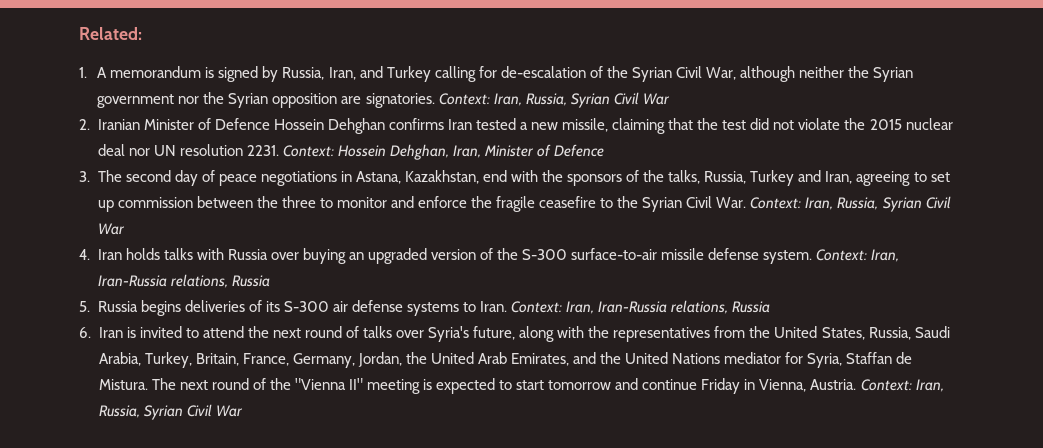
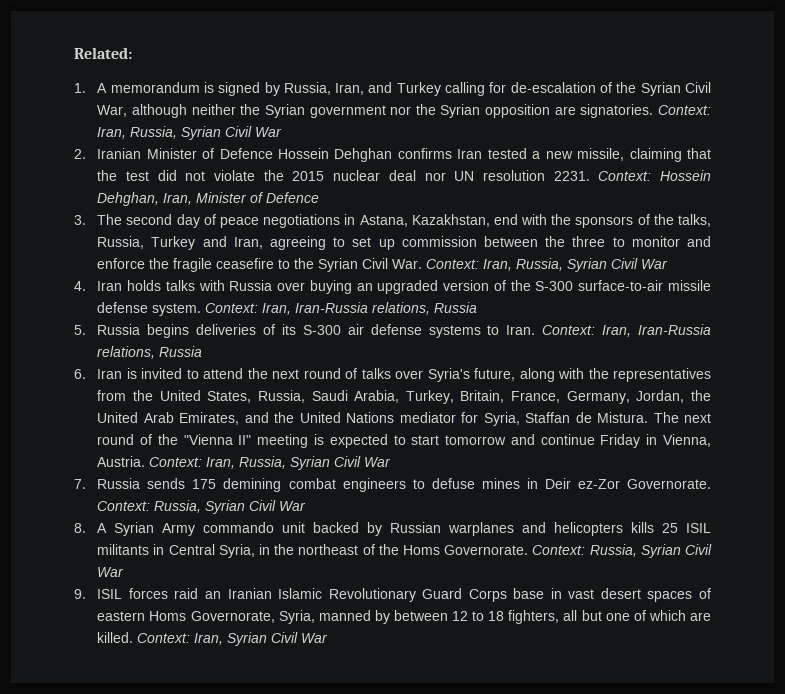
+ 7. Russia sends 175 demining combat engineers to defuse mines in Deir ez-Zor Governorate. Context: Russia, Syrian Civil War
+ 8. A Syrian Army commando unit backed by Russian warplanes and helicopters kills 25 ISIL militants in Central Syria, in the northeast of the Homs Governorate. Context: Russia, Syrian Civil War
+ 9. ISIL forces raid an Iranian Islamic Revolutionary Guard Corps base in vast desert spaces of eastern Homs Governorate, Syria, manned by between 12 to 18 fighters, all but one of which are killed. Context: Iran, Syrian Civil War

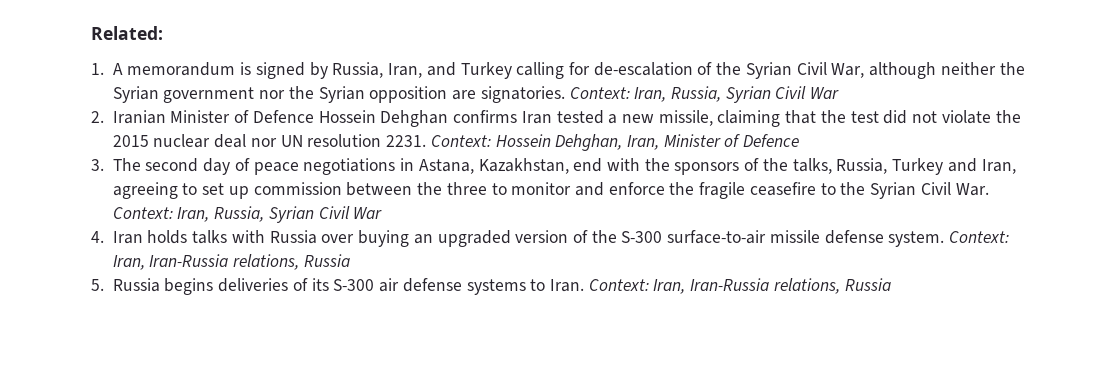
- 6. Iran is invited to attend the next round of talks over Syria's future, along with the representatives from the United States, Russia, Saudi Arabia, Turkey, Britain, France, Germany, Jordan, the United Arab Emirates, and the United Nations mediator for Syria, Staffan de Mistura. The next round of the "Vienna II" meeting is expected to start tomorrow and continue Friday in Vienna, Austria. Context: Iran, Russia, Syrian Civil War
- 7. Russia sends 175 demining combat engineers to defuse mines in Deir ez-Zor Governorate. Context: Russia, Syrian Civil War
- 8. A Syrian Army commando unit backed by Russian warplanes and helicopters kills 25 ISIL militants in Central Syria, in the northeast of the Homs Governorate. Context: Russia, Syrian Civil War
- 9. ISIL forces raid an Iranian Islamic Revolutionary Guard Corps base in vast desert spaces of eastern Homs Governorate, Syria, manned by between 12 to 18 fighters, all but one of which are killed. Context: Iran, Syrian Civil War

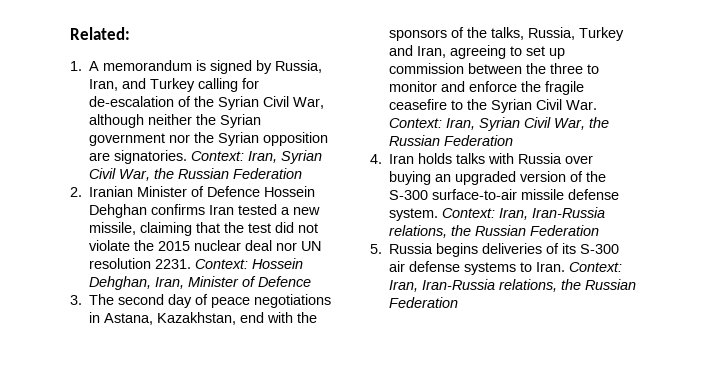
- 1. A memorandum is signed by Russia, Iran, and Turkey calling for de-escalation of the Syrian Civil War, although neither the Syrian government nor the Syrian opposition are signatories. Context: Iran, Russia, Syrian Civil War
+ 1. A memorandum is signed by Russia, Iran, and Turkey calling for de-escalation of the Syrian Civil War, although neither the Syrian government nor the Syrian opposition are signatories. Context: Iran, Syrian Civil War, the Russian Federation
- 3. The second day of peace negotiations in Astana, Kazakhstan, end with the sponsors of the talks, Russia, Turkey and Iran, agreeing to set up commission between the three to monitor and enforce the fragile ceasefire to the Syrian Civil War. Context: Iran, Russia, Syrian Civil War
+ 3. The second day of peace negotiations in Astana, Kazakhstan, end with the sponsors of the talks, Russia, Turkey and Iran, agreeing to set up commission between the three to monitor and enforce the fragile ceasefire to the Syrian Civil War. Context: Iran, Syrian Civil War, the Russian Federation
- 4. Iran holds talks with Russia over buying an upgraded version of the S-300 surface-to-air missile defense system. Context: Iran, Iran-Russia relations, Russia
+ 4. Iran holds talks with Russia over buying an upgraded version of the S-300 surface-to-air missile defense system. Context: Iran, Iran-Russia relations, the Russian Federation
- 5. Russia begins deliveries of its S-300 air defense systems to Iran. Context: Iran, Iran-Russia relations, Russia
+ 5. Russia begins deliveries of its S-300 air defense systems to Iran. Context: Iran, Iran-Russia relations, the Russian Federation

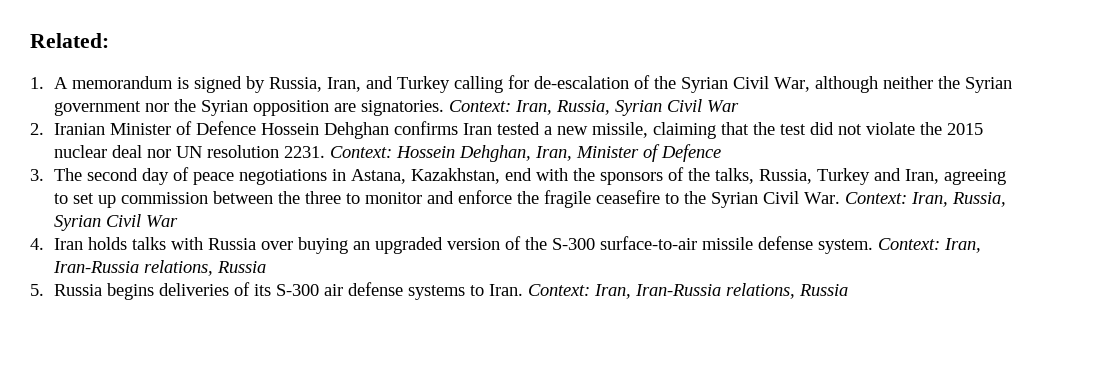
- 1. A memorandum is signed by Russia, Iran, and Turkey calling for de-escalation of the Syrian Civil War, although neither the Syrian government nor the Syrian opposition are signatories. Context: Iran, Syrian Civil War, the Russian Federation
+ 1. A memorandum is signed by Russia, Iran, and Turkey calling for de-escalation of the Syrian Civil War, although neither the Syrian government nor the Syrian opposition are signatories. Context: Iran, Russia, Syrian Civil War
- 3. The second day of peace negotiations in Astana, Kazakhstan, end with the sponsors of the talks, Russia, Turkey and Iran, agreeing to set up commission between the three to monitor and enforce the fragile ceasefire to the Syrian Civil War. Context: Iran, Syrian Civil War, the Russian Federation
+ 3. The second day of peace negotiations in Astana, Kazakhstan, end with the sponsors of the talks, Russia, Turkey and Iran, agreeing to set up commission between the three to monitor and enforce the fragile ceasefire to the Syrian Civil War. Context: Iran, Russia, Syrian Civil War
- 4. Iran holds talks with Russia over buying an upgraded version of the S-300 surface-to-air missile defense system. Context: Iran, Iran-Russia relations, the Russian Federation
+ 4. Iran holds talks with Russia over buying an upgraded version of the S-300 surface-to-air missile defense system. Context: Iran, Iran-Russia relations, Russia
- 5. Russia begins deliveries of its S-300 air defense systems to Iran. Context: Iran, Iran-Russia relations, the Russian Federation
+ 5. Russia begins deliveries of its S-300 air defense systems to Iran. Context: Iran, Iran-Russia relations, Russia

